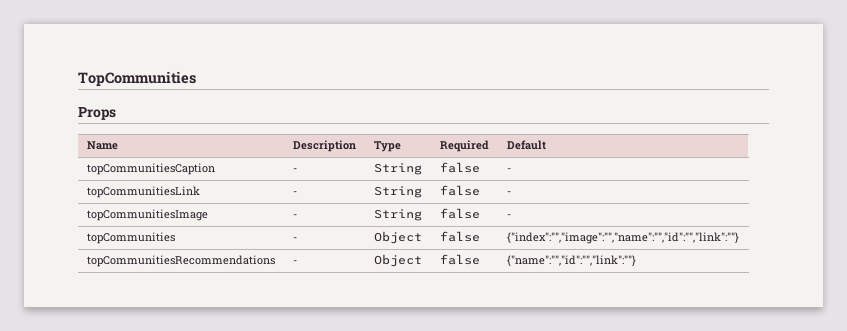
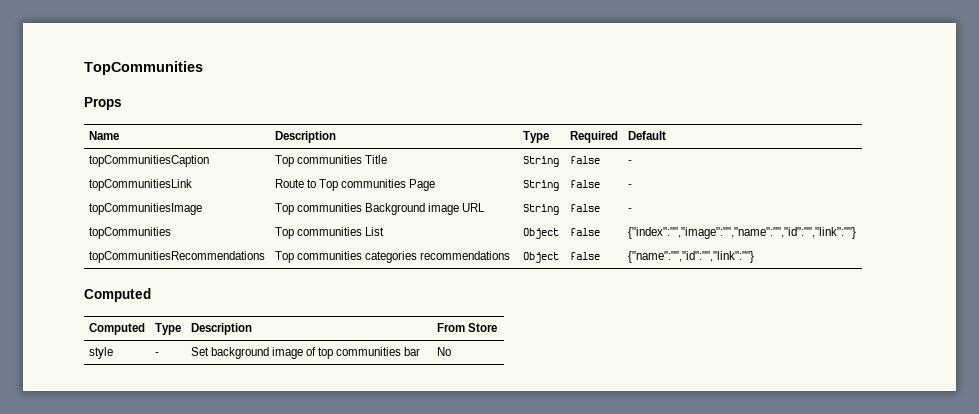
- topCommunitiesCaption | - | String | false | -
+ topCommunitiesCaption | Top communities Title | String | false | -
- topCommunitiesLink | - | String | false | -
+ topCommunitiesLink | Route to Top communities Page | String | false | -
- topCommunitiesImage | - | String | false | -
+ topCommunitiesImage | Top communities Background image URL | String | false | -
- topCommunities | - | Object | false | {"index":"","image":"","name":"","id":"","link":""}
+ topCommunities | Top communities List | Object | false | {"index":"","image":"","name":"","id":"","link":""}
- topCommunitiesRecommendations | - | Object | false | {"name":"","id":"","link":""}
+ topCommunitiesRecommendations | Top communities categories recommendations | Object | false | {"name":"","id":"","link":""}
+ Computed
+ Computed | Type | Description | From Store
+ style | - | Set background image of top communities bar | No

